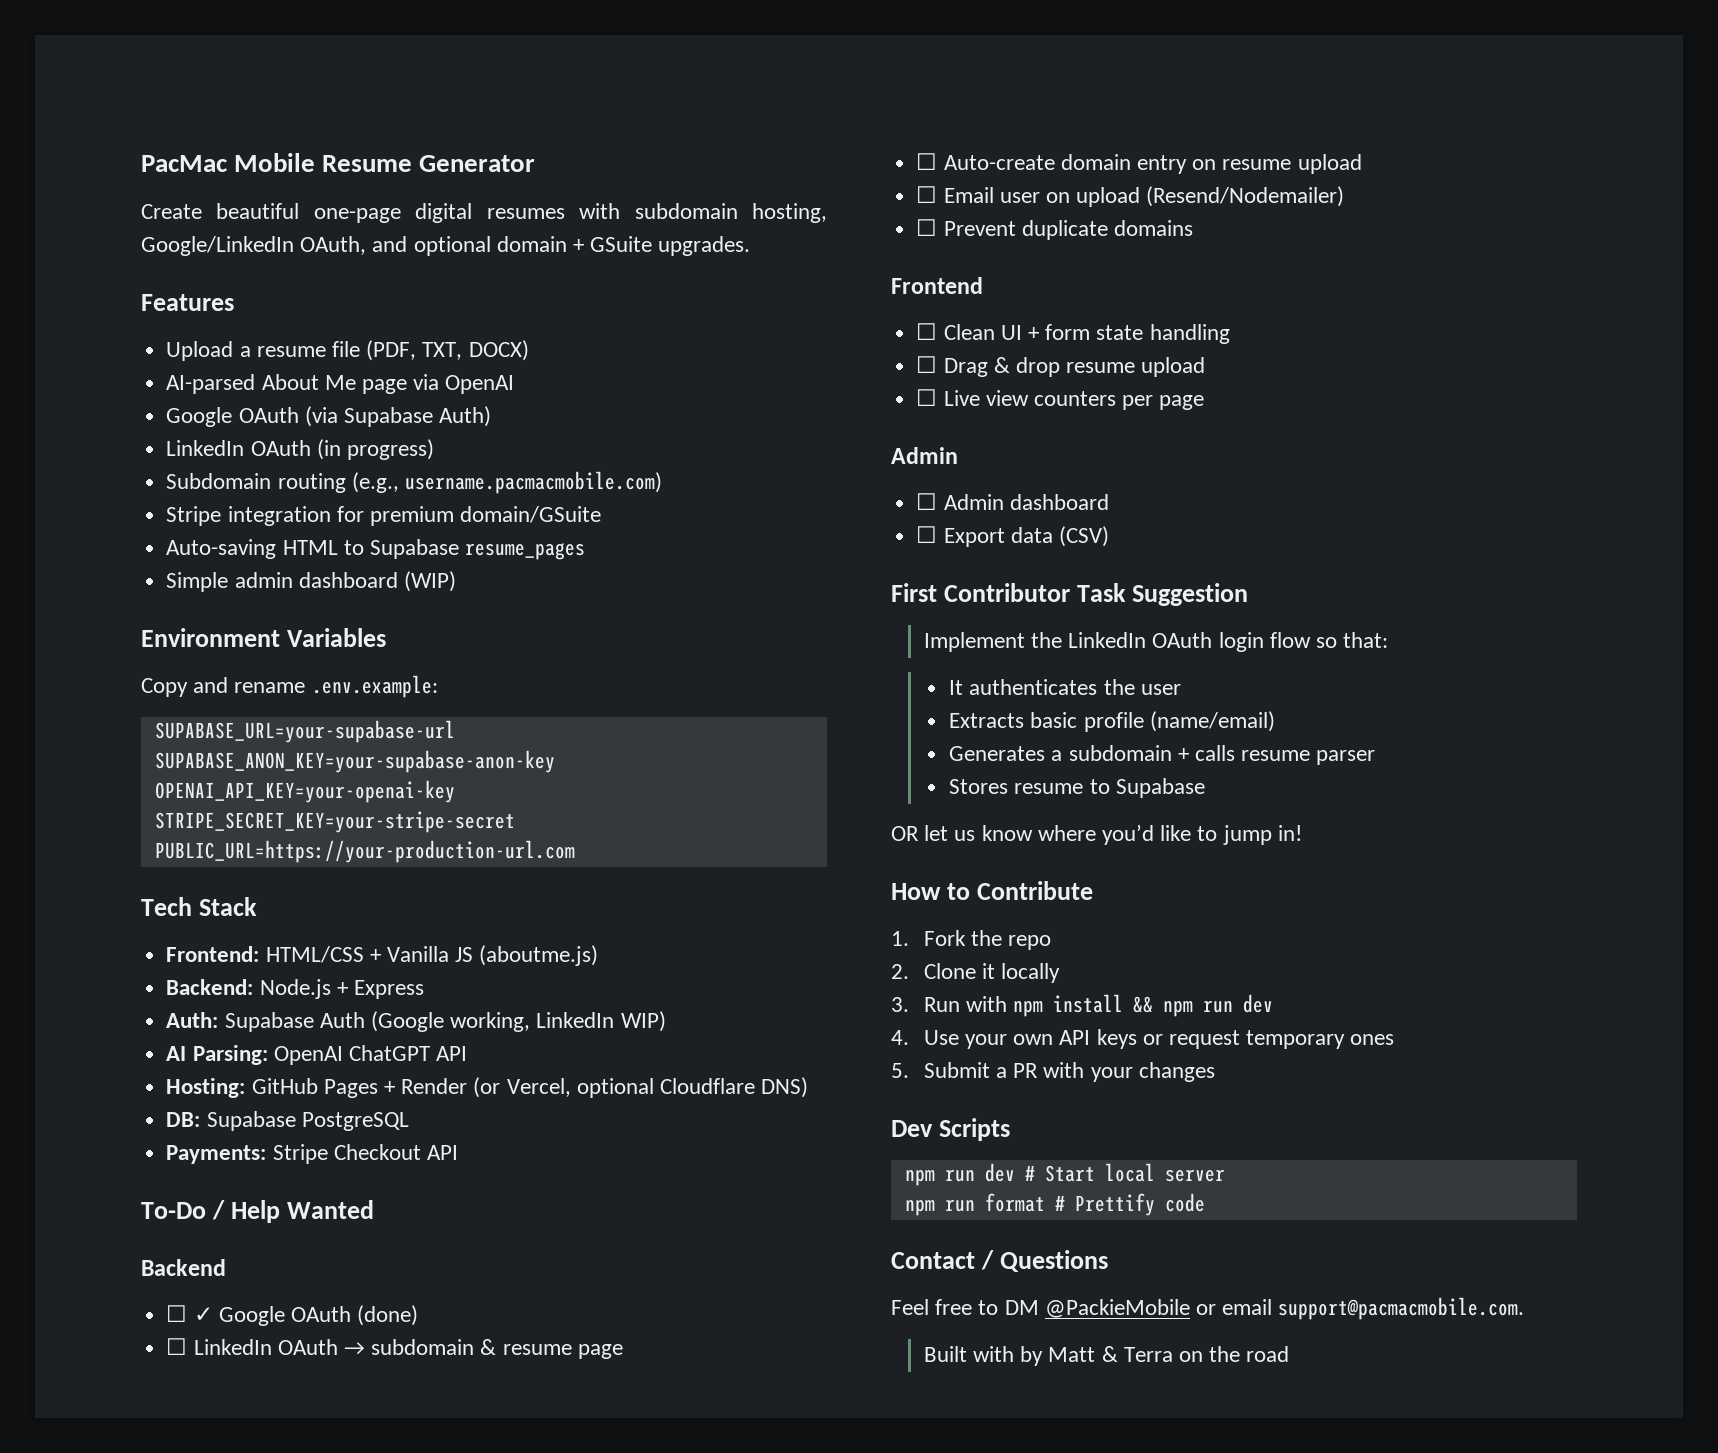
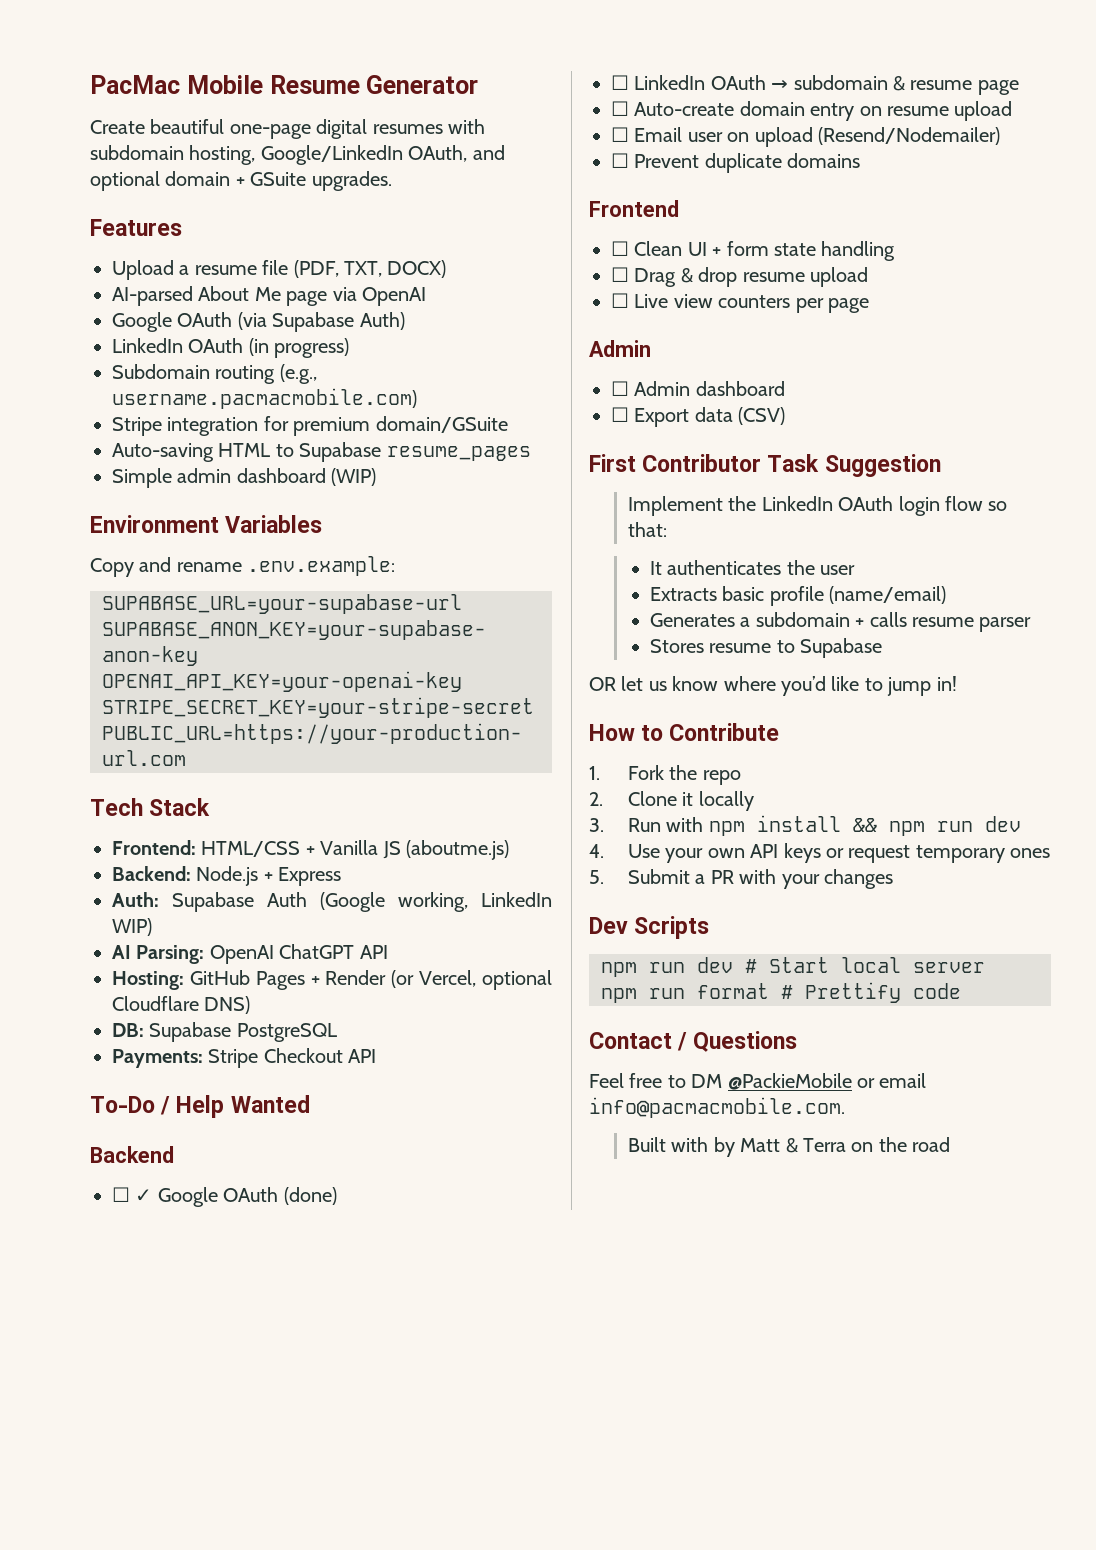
- Feel free to DM @PackieMobile or email support@pacmacmobile.com.
+ Feel free to DM @PackieMobile or email info@pacmacmobile.com.

